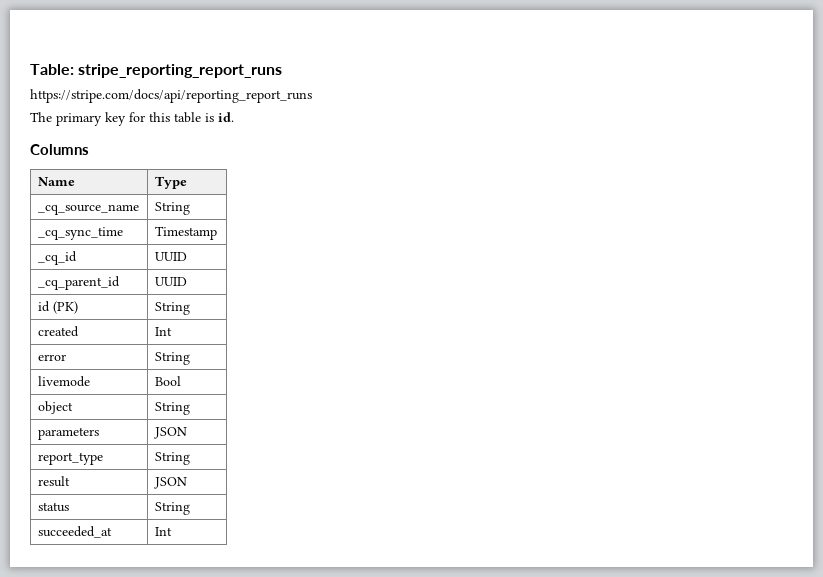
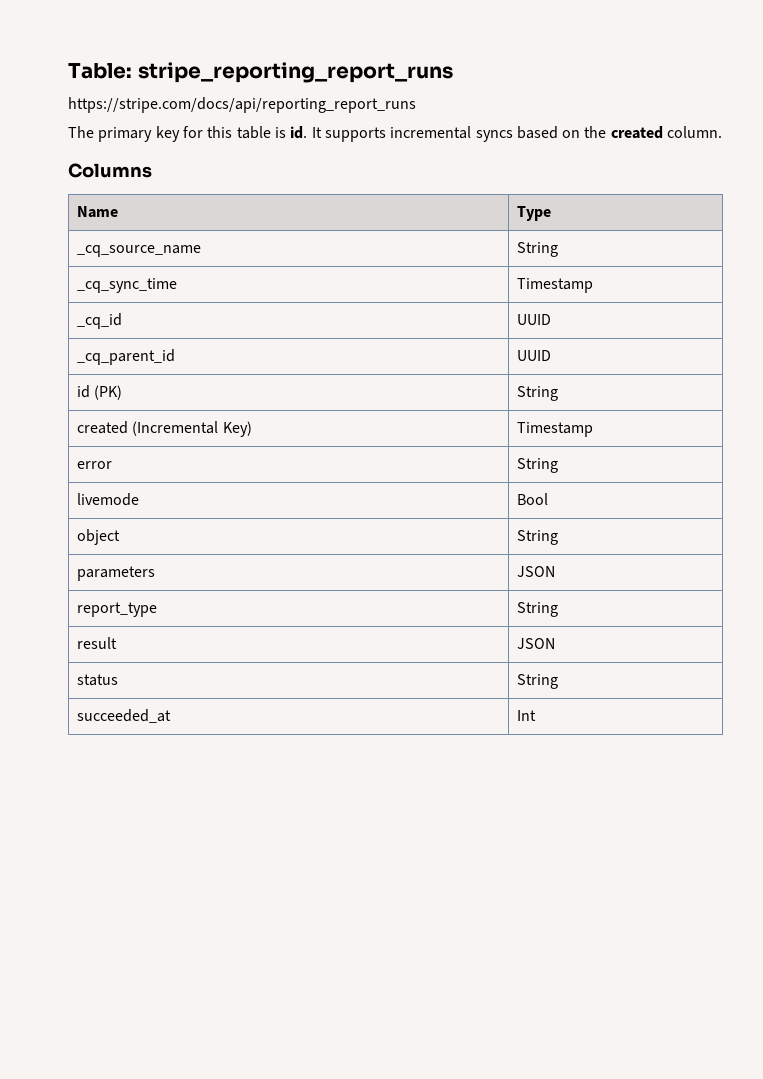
+ It supports incremental syncs based on the created column.
- created | Int
+ created (Incremental Key) | Timestamp

